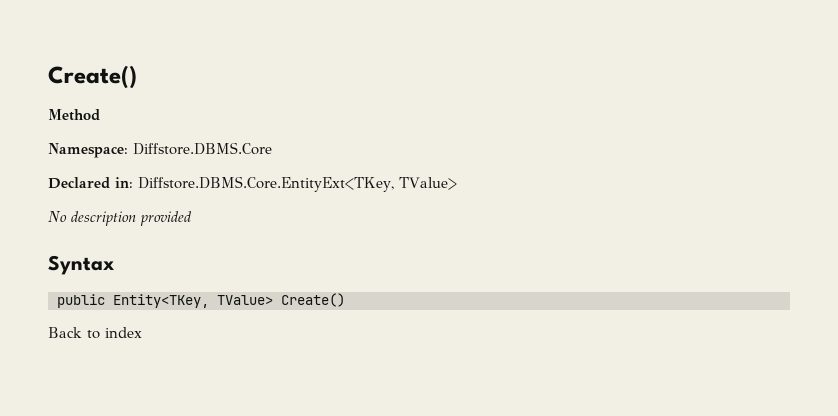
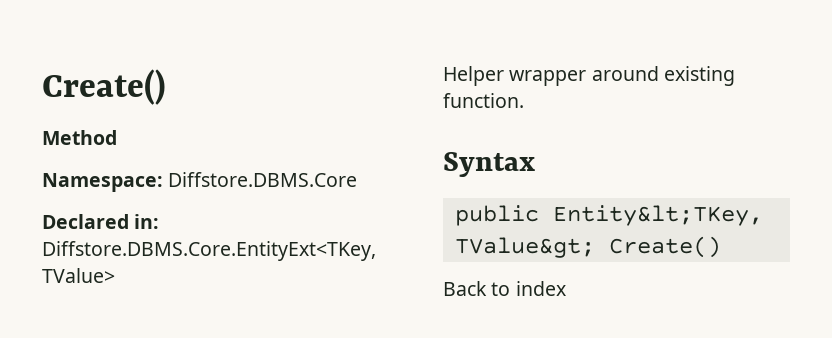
- No description provided
+ Helper wrapper around existing function.
- public Entity<TKey, TValue> Create()
+ public Entity&lt;TKey, TValue&gt; Create()

